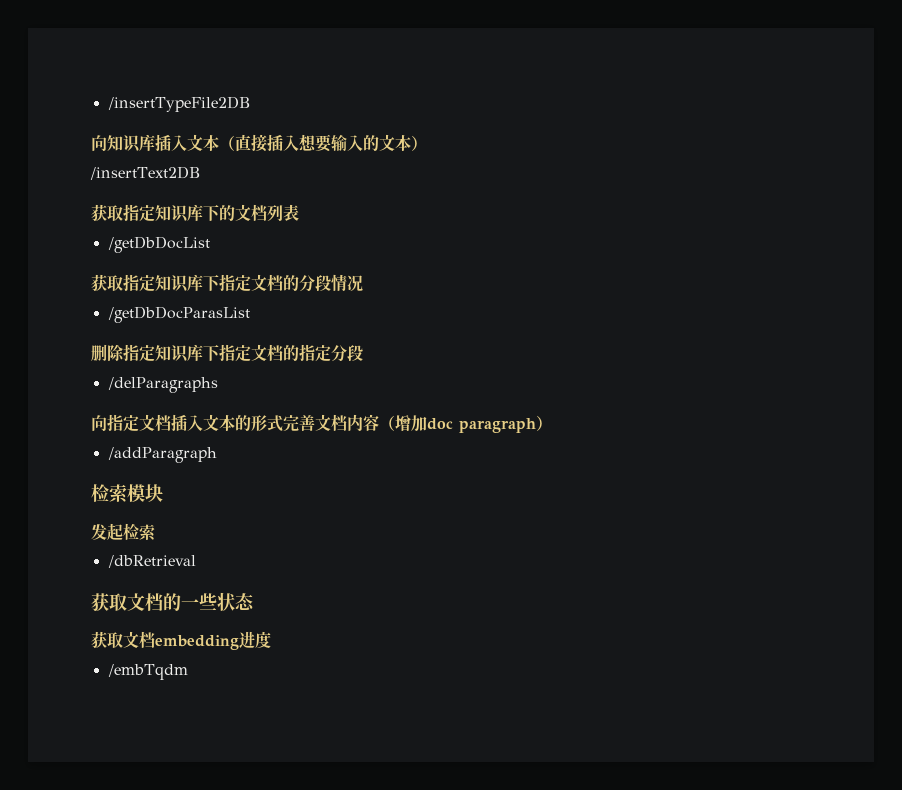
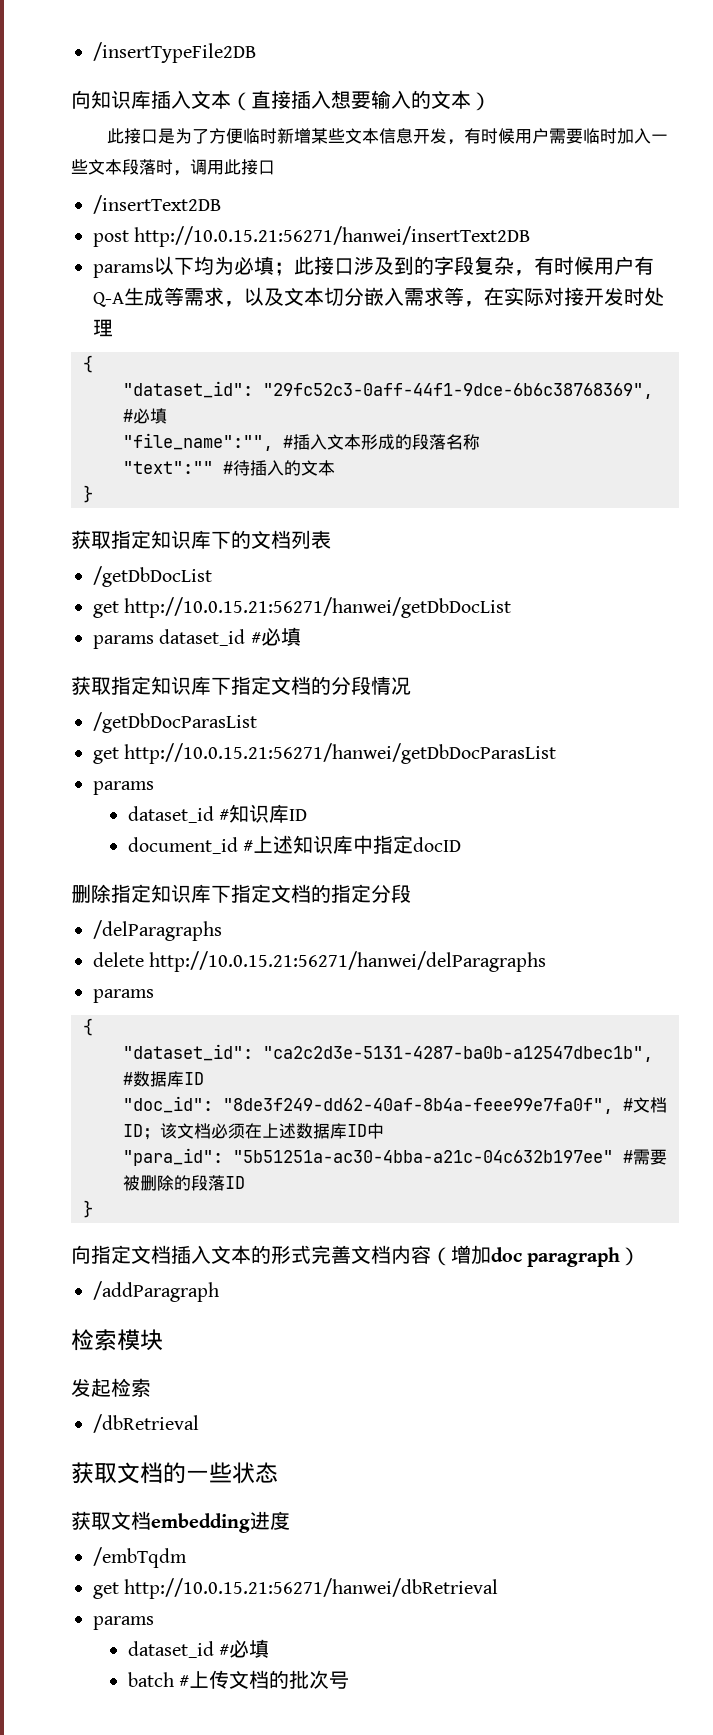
+ 此接口是为了方便临时新增某些文本信息开发，有时候用户需要临时加入一些文本段落时，调用此接口
  /insertText2DB
+ post http://10.0.15.21:56271/hanwei/insertText2DB
+ params以下均为必填；此接口涉及到的字段复杂，有时候用户有Q-A生成等需求，以及文本切分嵌入需求等，在实际对接开发时处理
+ {
+ "dataset_id": "29fc52c3-0aff-44f1-9dce-6b6c38768369", #必填
+ "file_name":"", #插入文本形成的段落名称
+ "text":"" #待插入的文本
+ }
+ get http://10.0.15.21:56271/hanwei/getDbDocList
+ params dataset_id #必填
+ get http://10.0.15.21:56271/hanwei/getDbDocParasList
+ params
+ dataset_id #知识库ID
+ document_id #上述知识库中指定docID
+ delete http://10.0.15.21:56271/hanwei/delParagraphs
+ params
+ {
+ "dataset_id": "ca2c2d3e-5131-4287-ba0b-a12547dbec1b", #数据库ID
+ "doc_id": "8de3f249-dd62-40af-8b4a-feee99e7fa0f", #文档ID；该文档必须在上述数据库ID中
+ "para_id": "5b51251a-ac30-4bba-a21c-04c632b197ee" #需要被删除的段落ID
+ }
+ get http://10.0.15.21:56271/hanwei/dbRetrieval
+ params
+ dataset_id #必填
+ batch #上传文档的批次号

